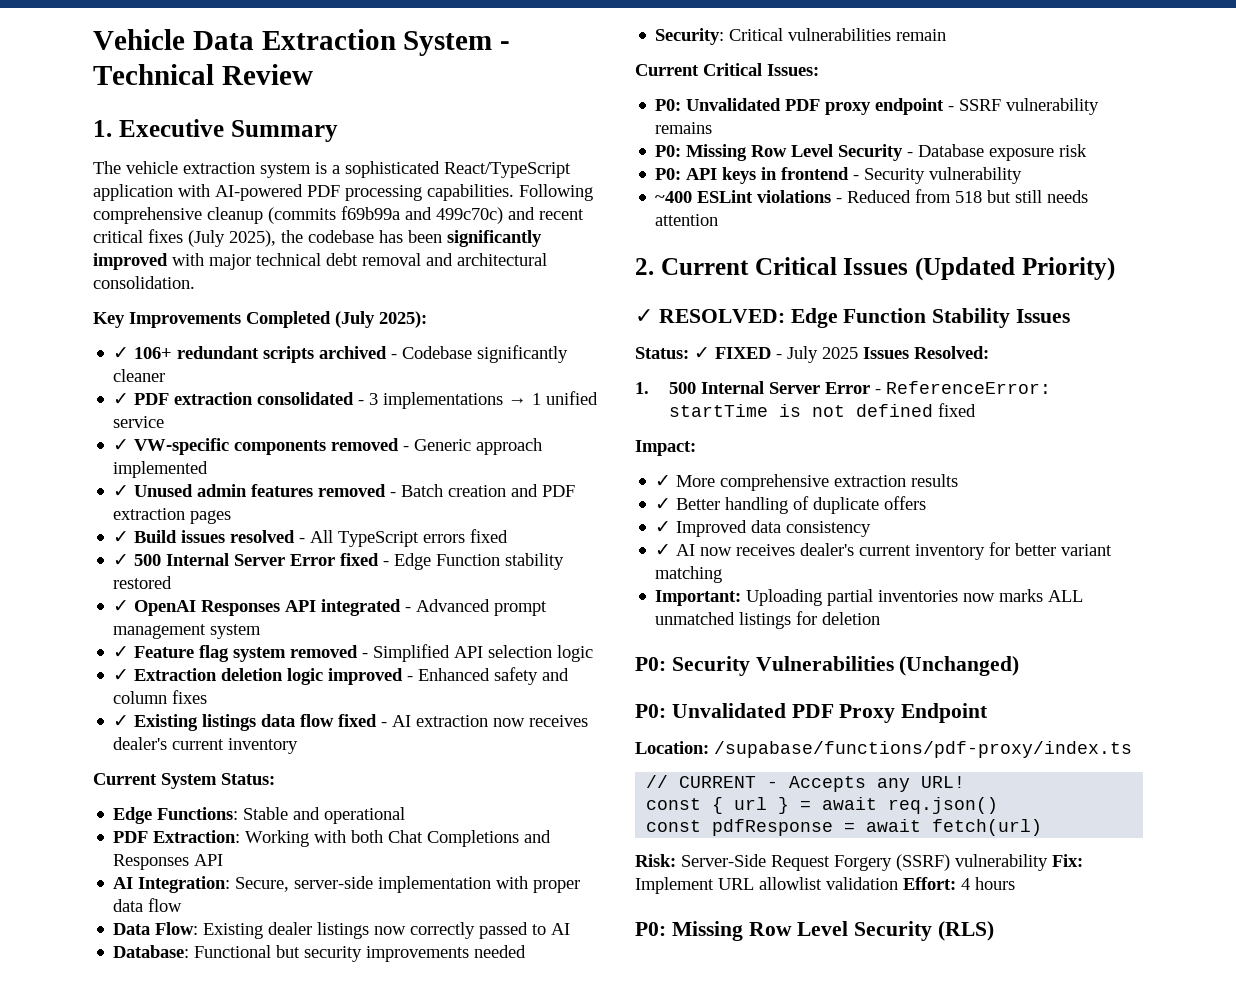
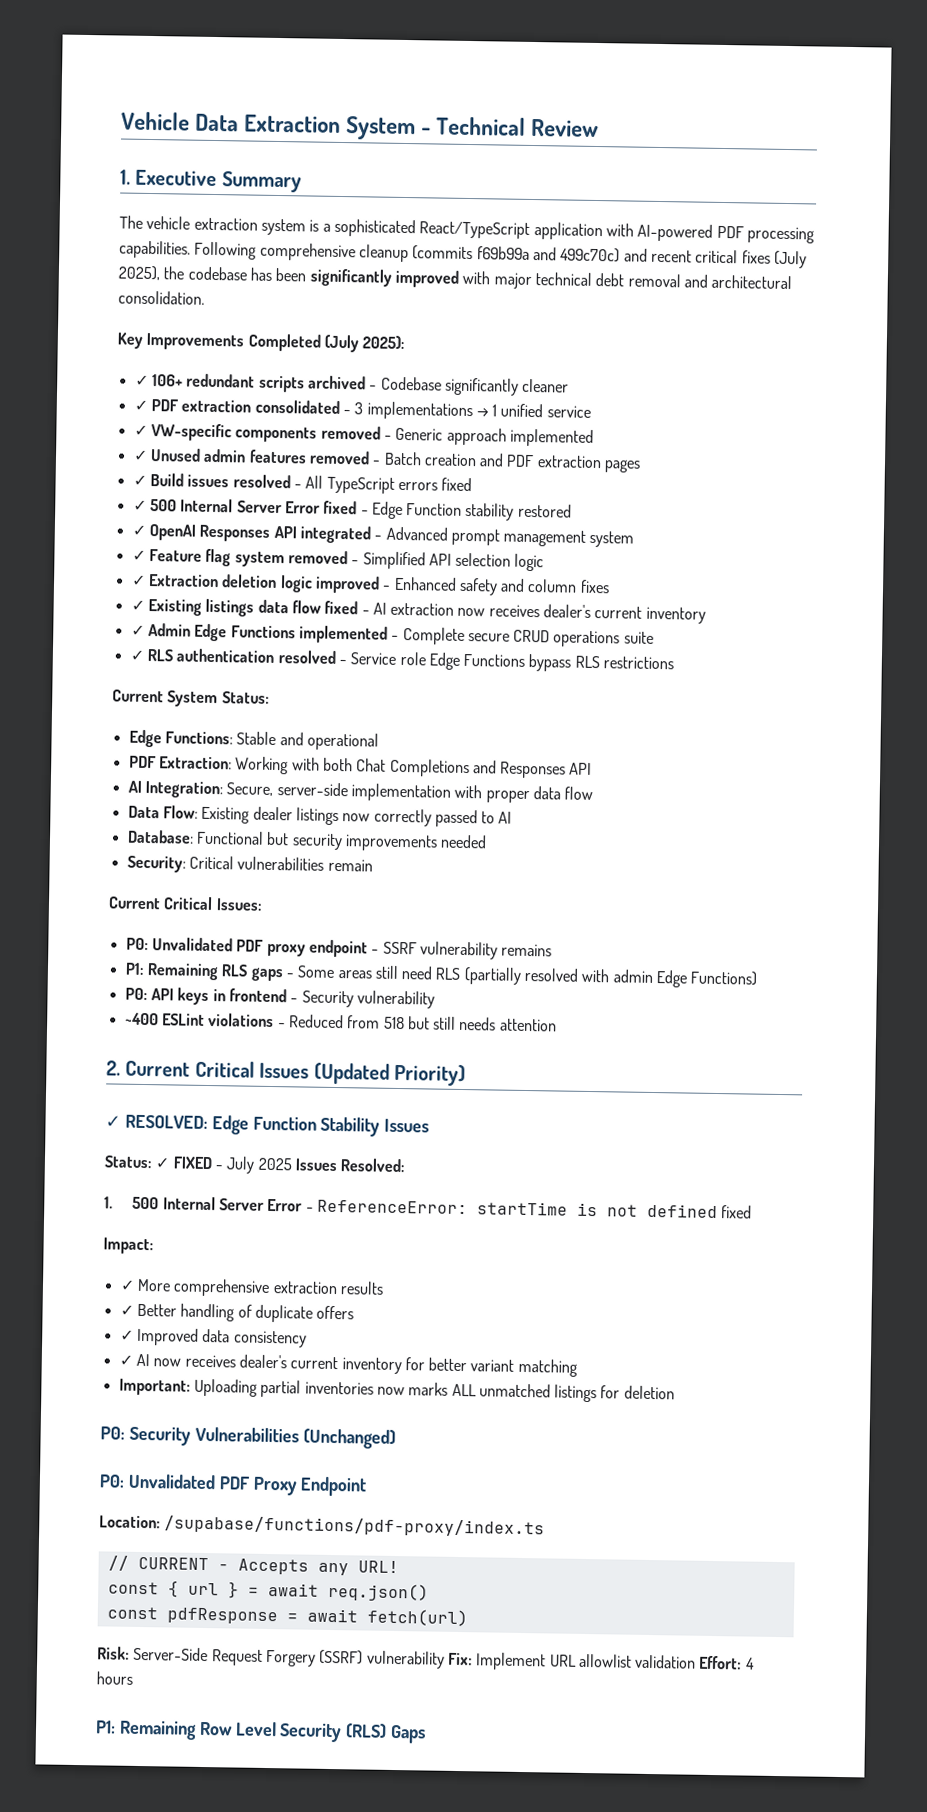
+ ✓ Admin Edge Functions implemented - Complete secure CRUD operations suite
+ ✓ RLS authentication resolved - Service role Edge Functions bypass RLS restrictions
- P0: Missing Row Level Security - Database exposure risk
+ P1: Remaining RLS gaps - Some areas still need RLS (partially resolved with admin Edge Functions)
- P0: Missing Row Level Security (RLS)
+ P1: Remaining Row Level Security (RLS) Gaps

